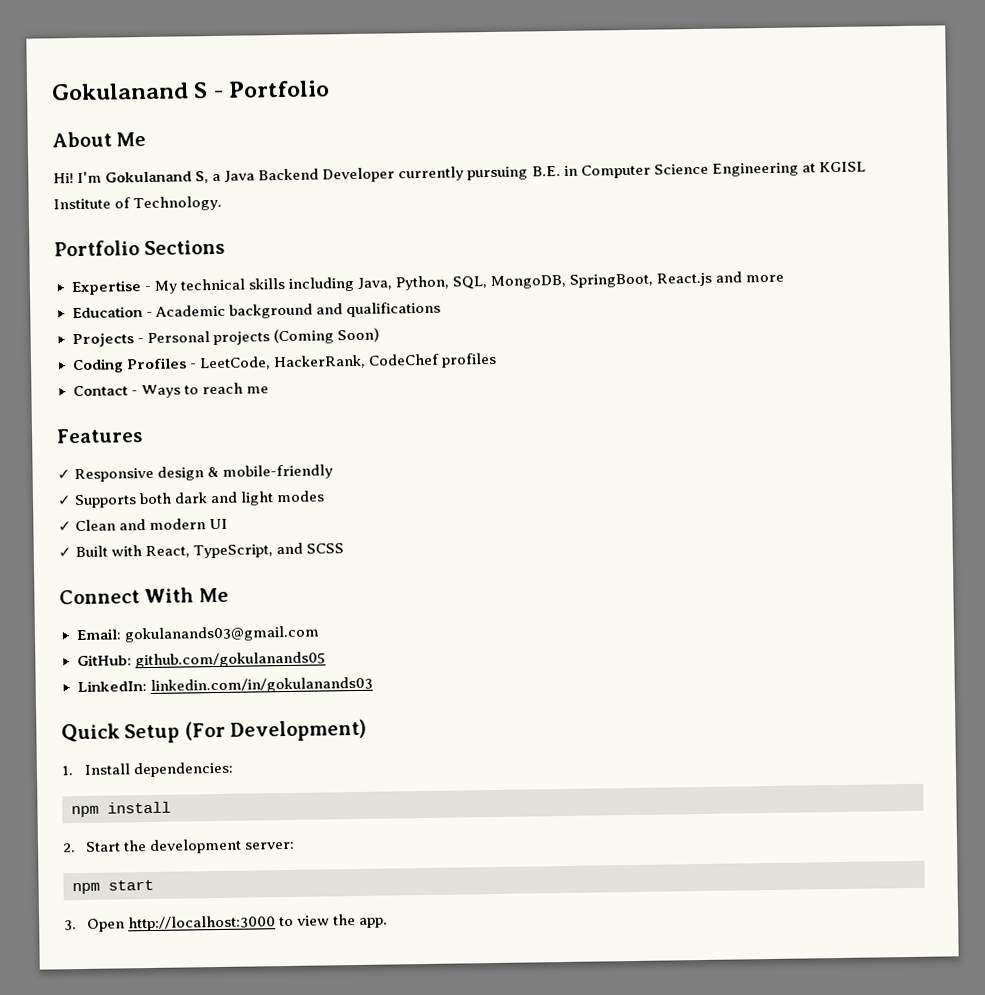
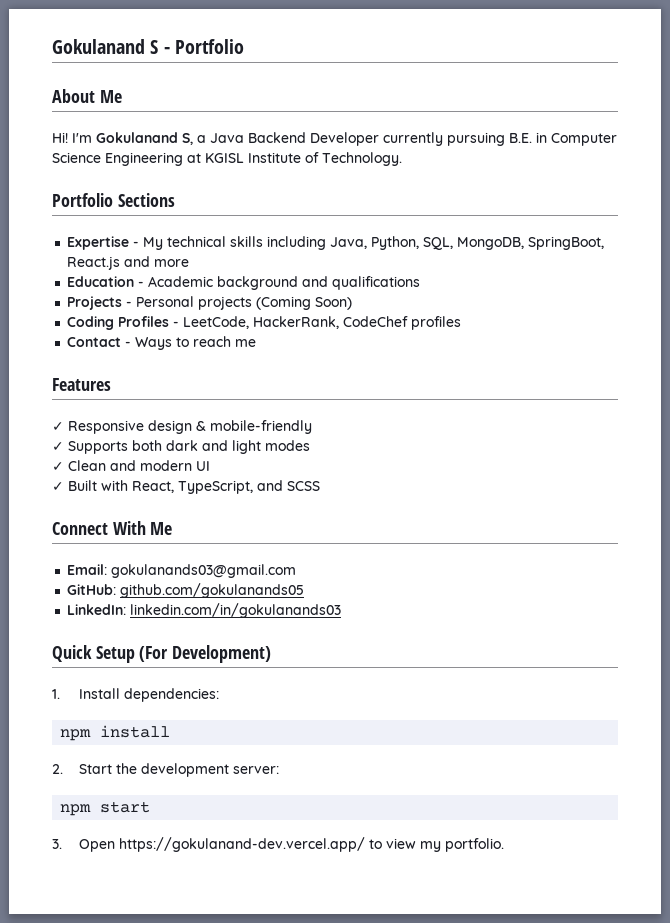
- 3. Open http://localhost:3000 to view the app.
+ 3. Open https://gokulanand-dev.vercel.app/ to view my portfolio.

